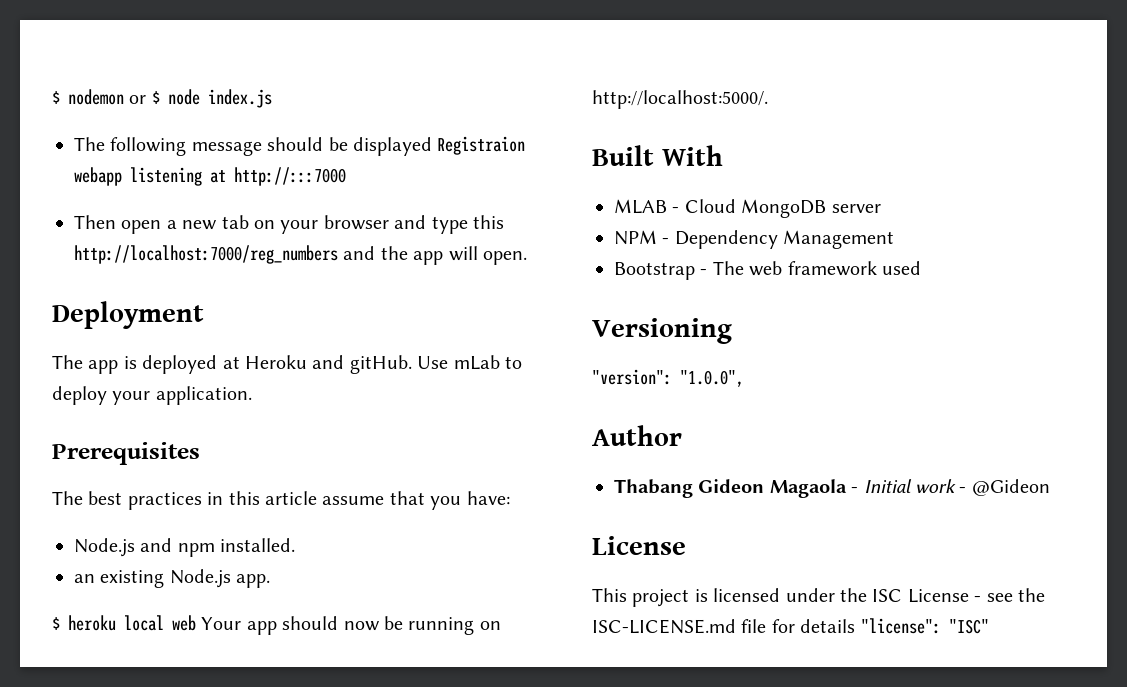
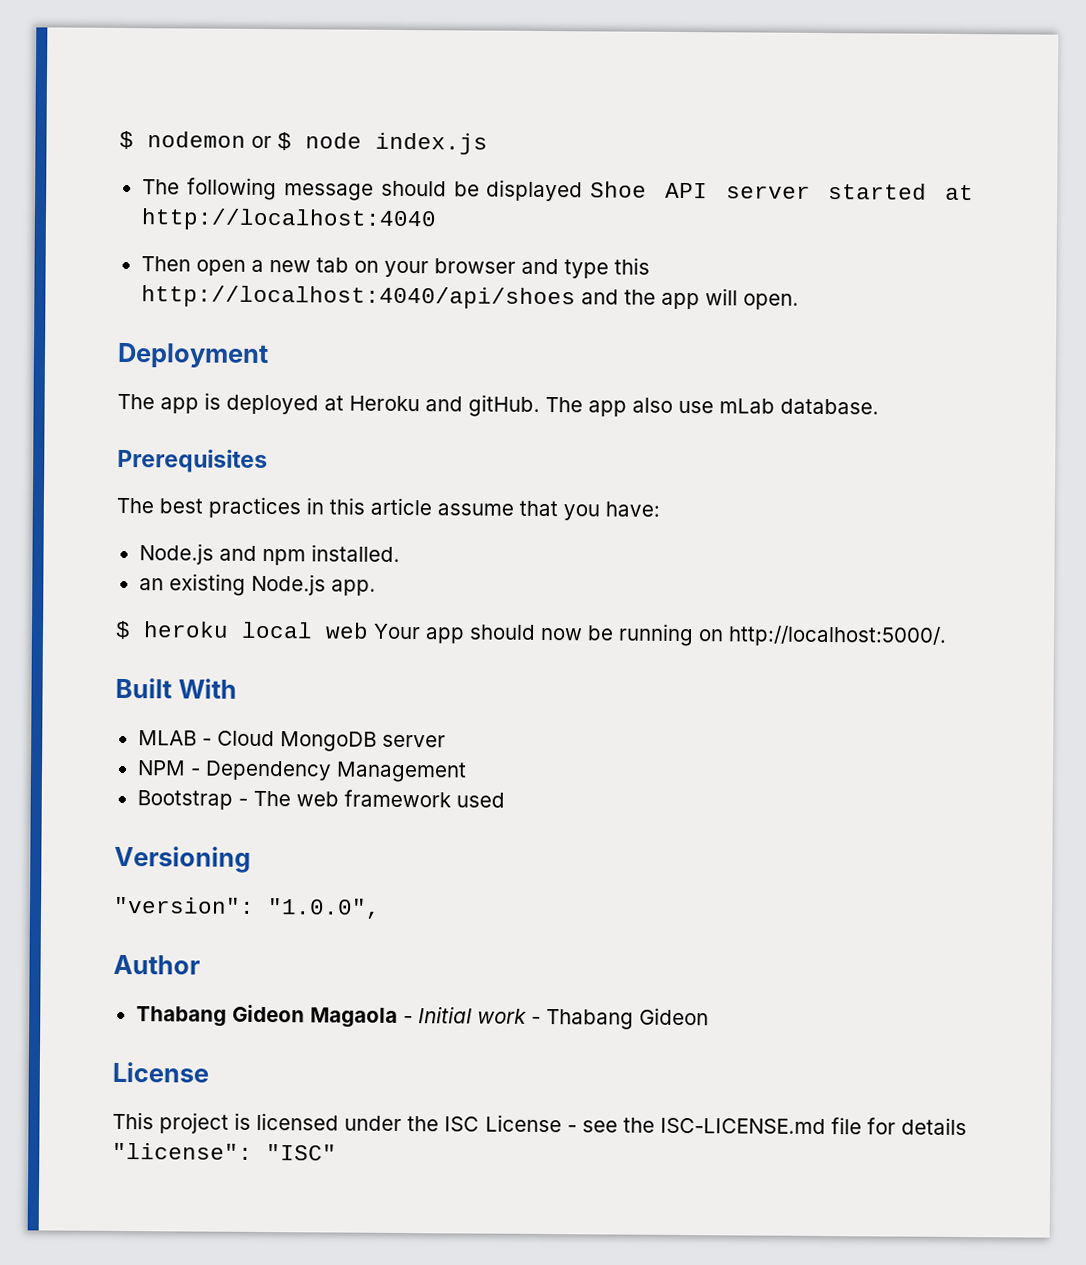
- The following message should be displayed Registraion webapp listening at http://:::7000
+ The following message should be displayed Shoe API server started at http://localhost:4040
- Then open a new tab on your browser and type this http://localhost:7000/reg_numbers and the app will open.
+ Then open a new tab on your browser and type this http://localhost:4040/api/shoes and the app will open.
- Use mLab to deploy your application.
+ The app also use mLab database.
- Thabang Gideon Magaola - Initial work - @Gideon
+ Thabang Gideon Magaola - Initial work - Thabang Gideon

